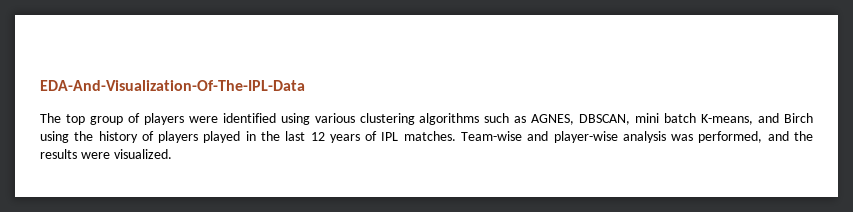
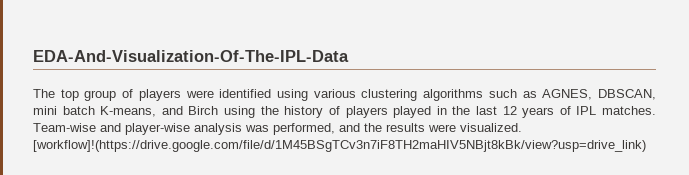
+ [workflow]!(https://drive.google.com/file/d/1M45BSgTCv3n7iF8TH2maHIV5NBjt8kBk/view?usp=drive_link)

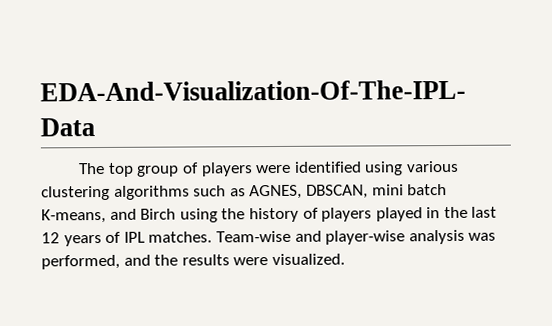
- [workflow]!(https://drive.google.com/file/d/1M45BSgTCv3n7iF8TH2maHIV5NBjt8kBk/view?usp=drive_link)

